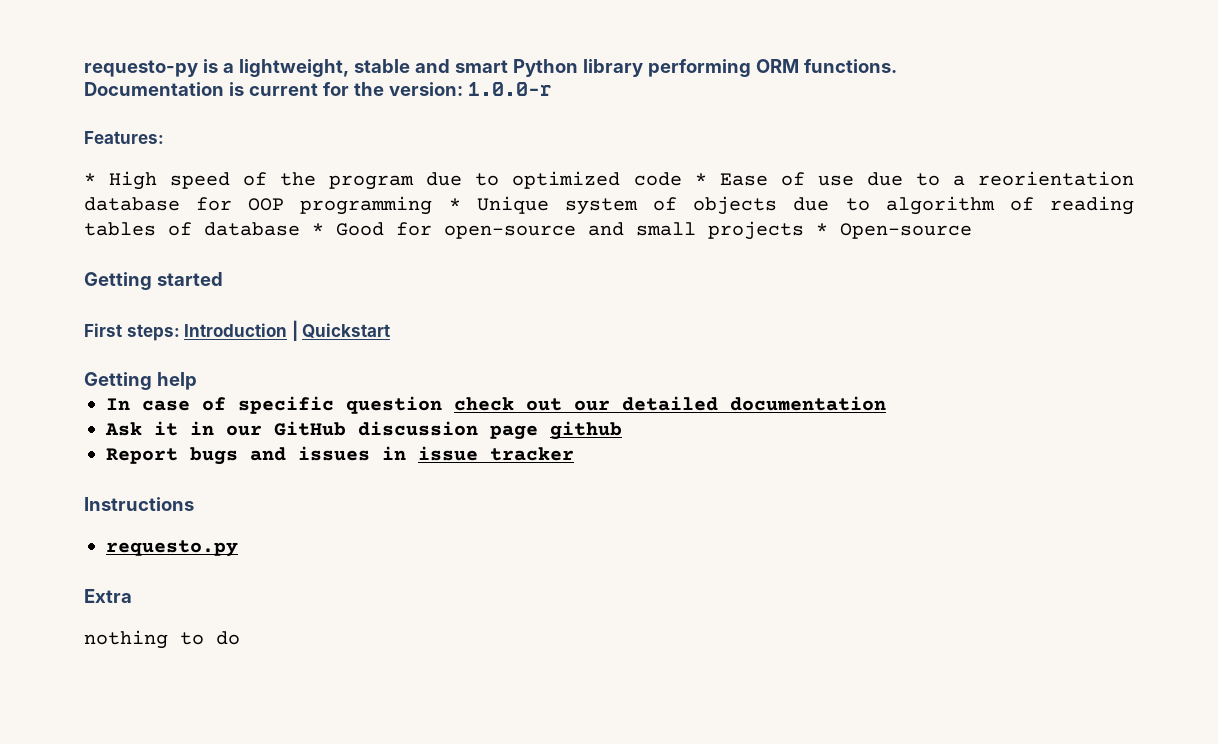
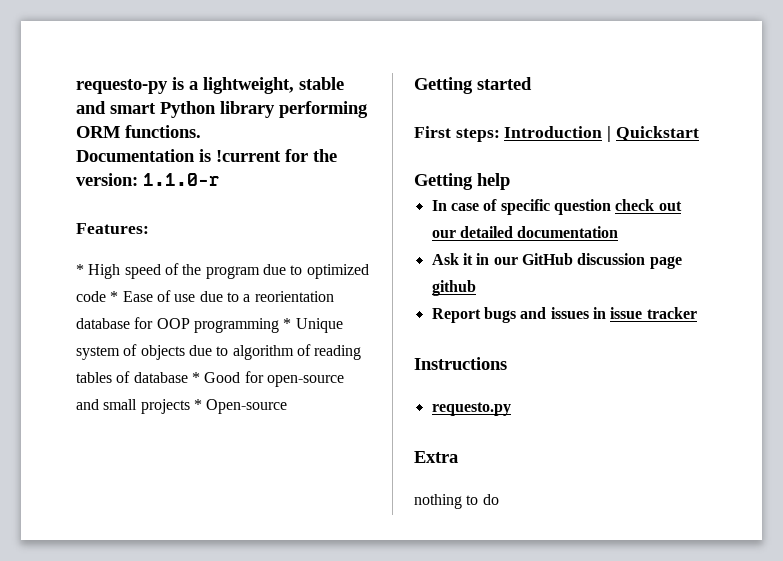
- Documentation is current for the version: 1.0.0-r
+ Documentation is !current for the version: 1.1.0-r

